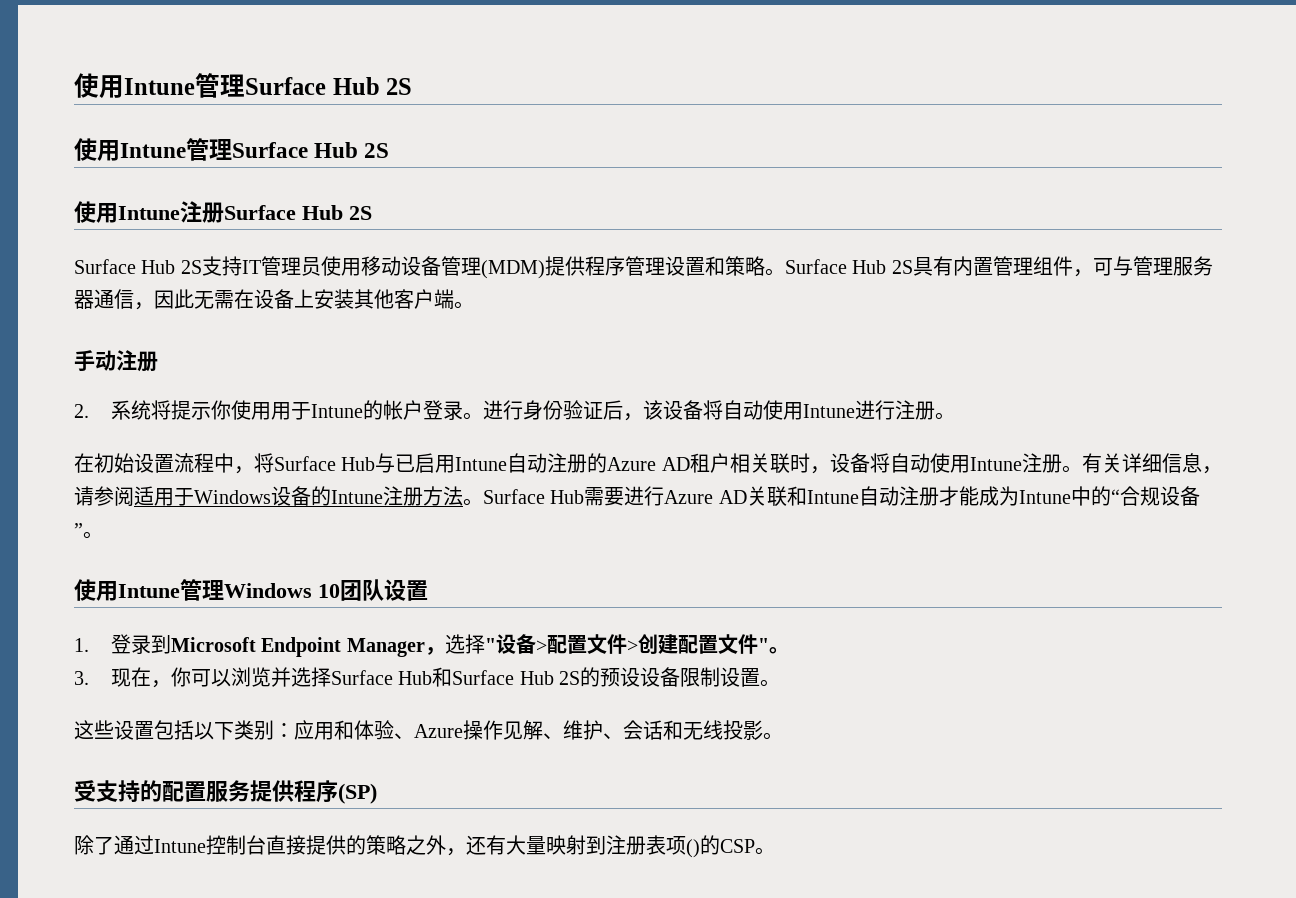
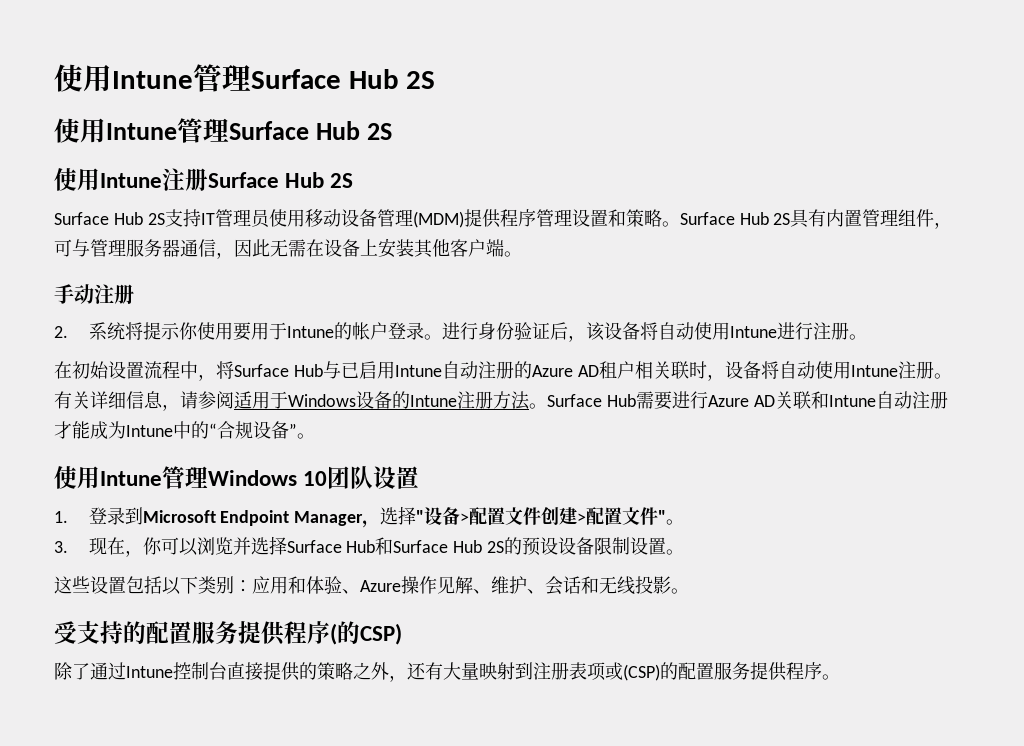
- 2.系统将提示你使用用于Intune的帐户登录。
+ 2.系统将提示你使用要用于Intune的帐户登录。
- 1.登录到Microsoft Endpoint Manager，选择"设备>配置文件>创建配置文件"。
+ 1.登录到Microsoft Endpoint Manager，选择"设备>配置文件创建>配置文件"。
- 受支持的配置服务提供程序(SP)
+ 受支持的配置服务提供程序(的CSP)
- 除了通过Intune控制台直接提供的策略之外，还有大量映射到注册表项()的CSP。
+ 除了通过Intune控制台直接提供的策略之外，还有大量映射到注册表项或(CSP)的配置服务提供程序。

